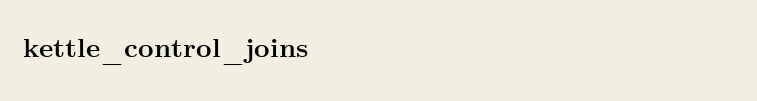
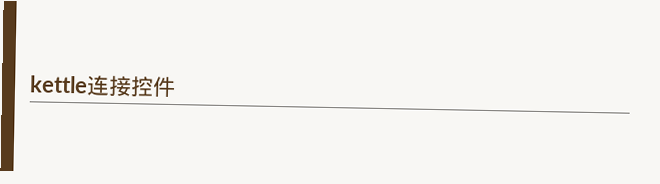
- kettle_control_joins
+ kettle连接控件

